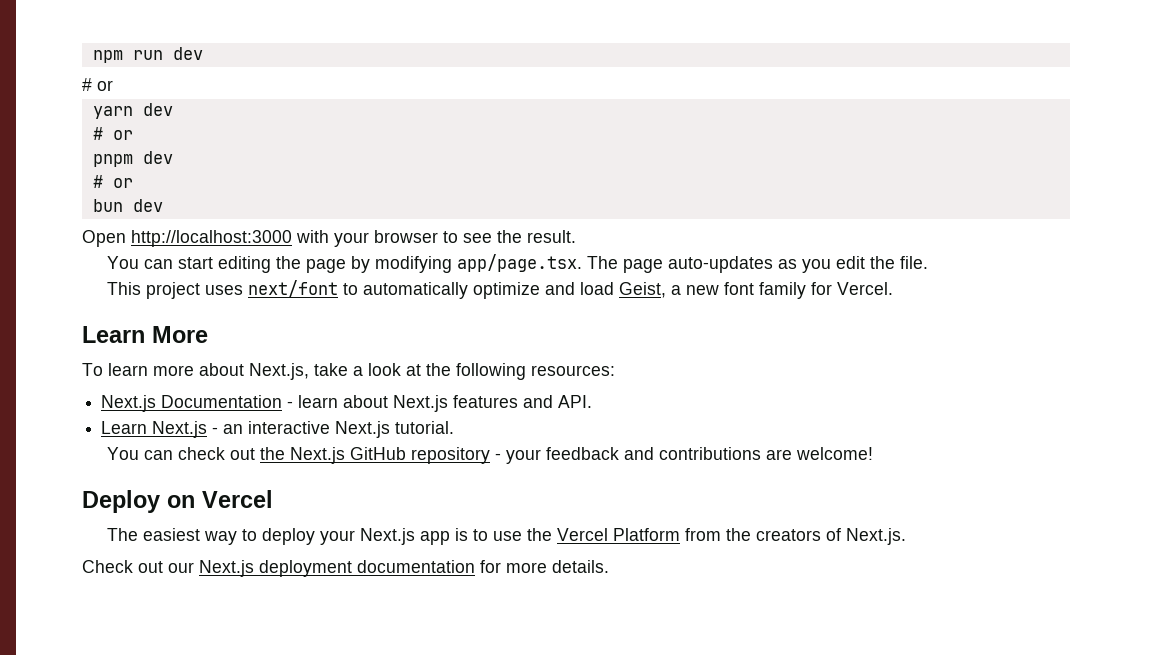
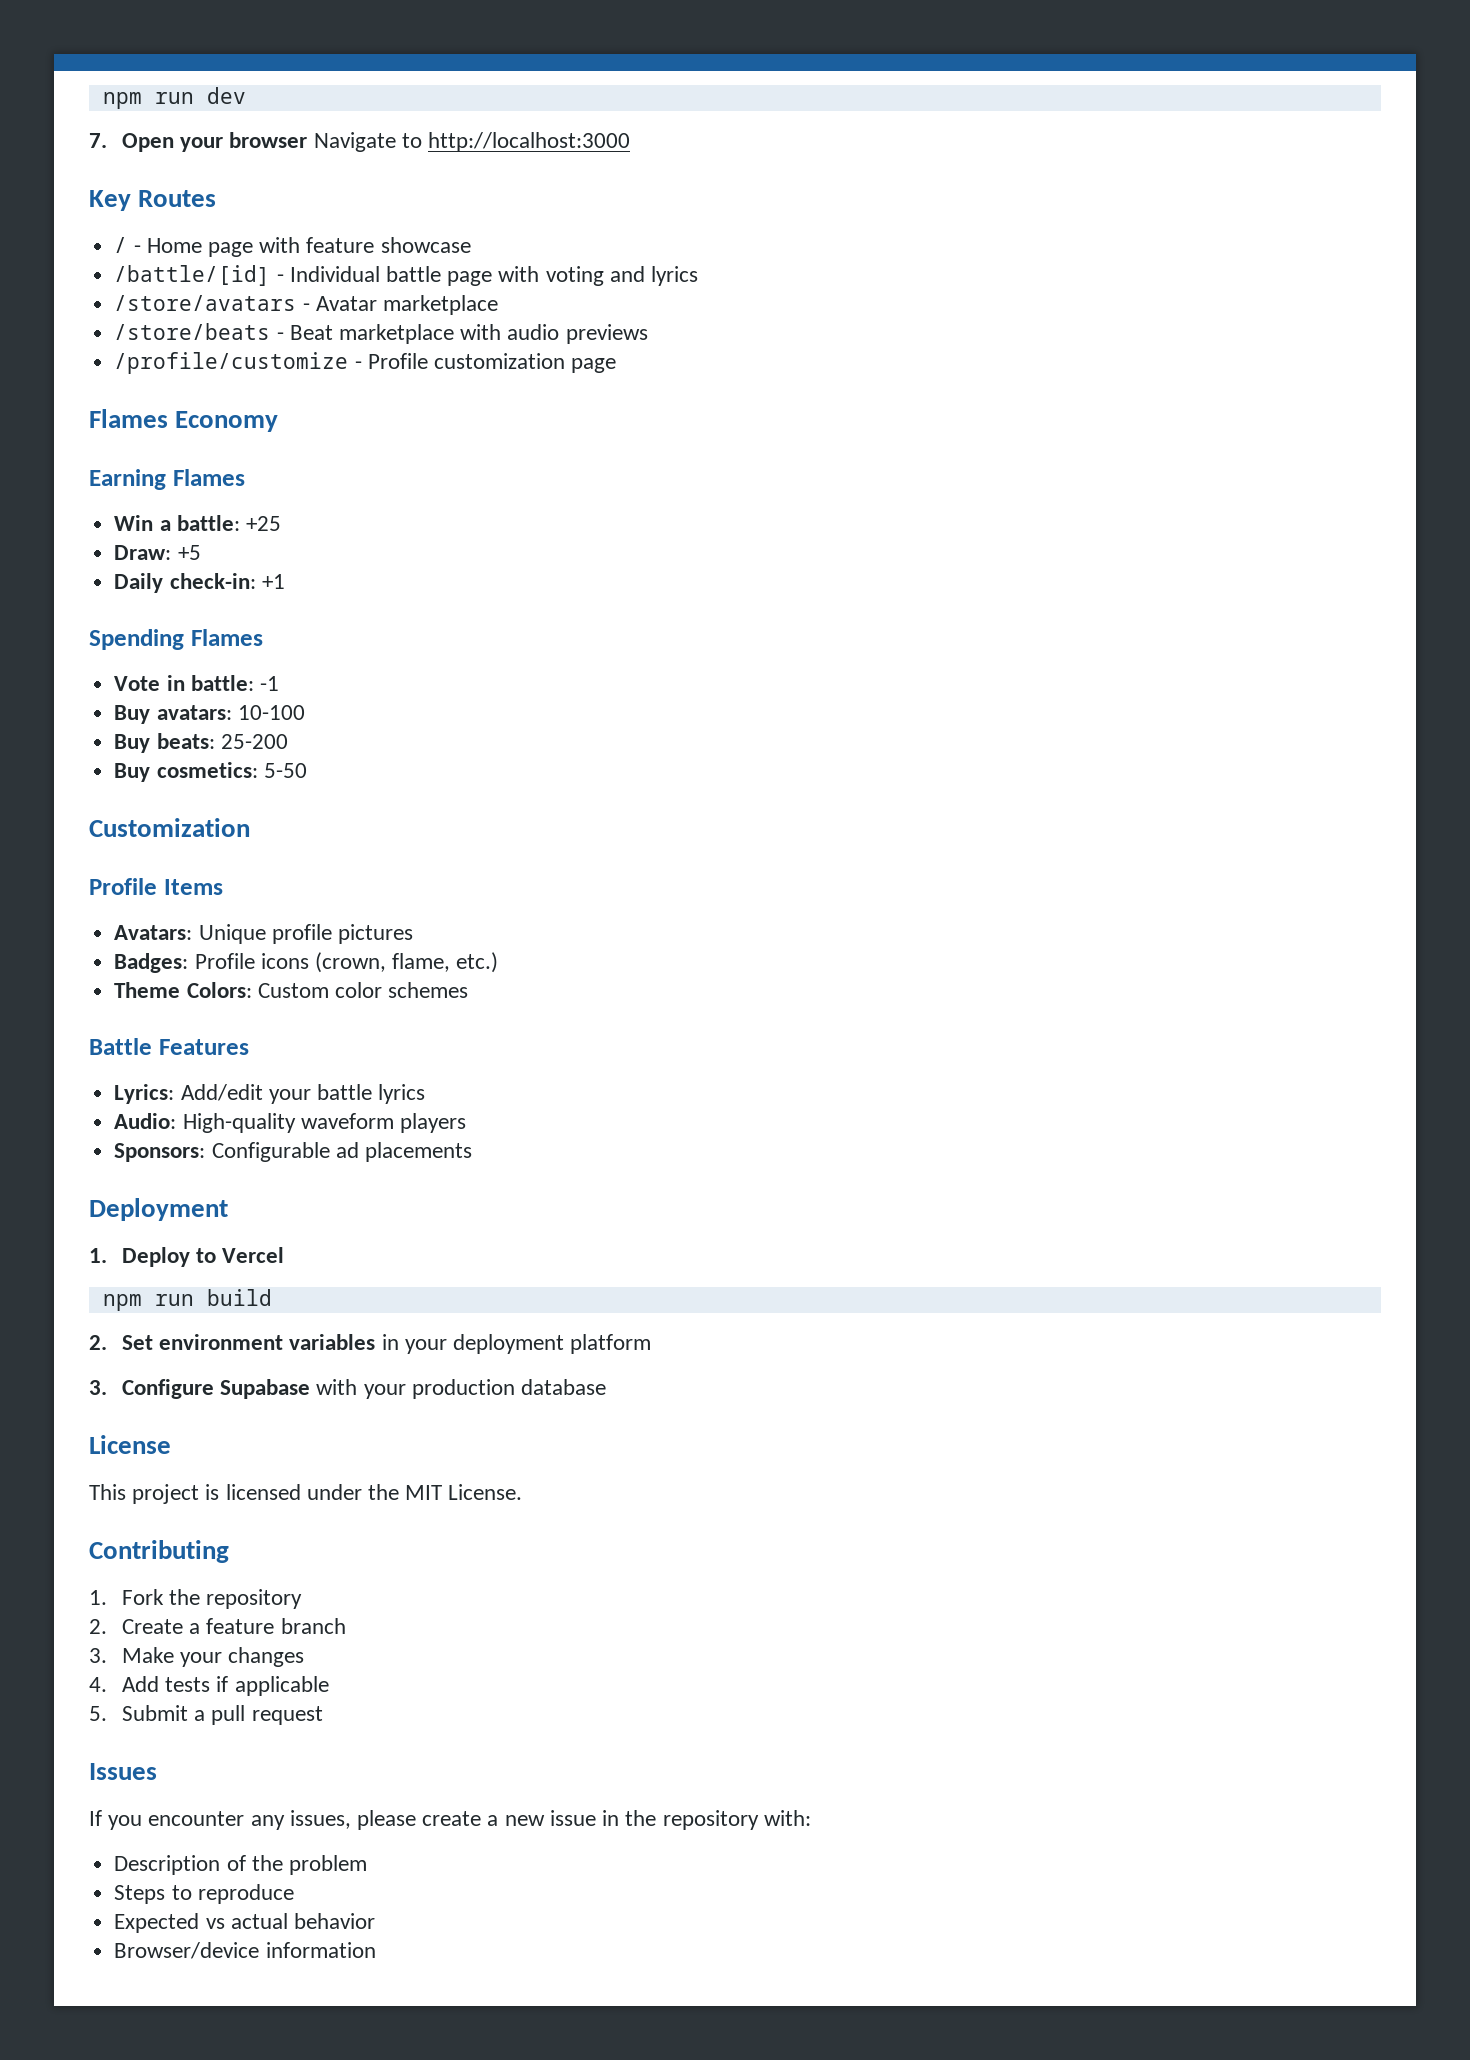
  npm run dev
- # or
- yarn dev
- # or
- pnpm dev
- # or
- bun dev
- Open http://localhost:3000 with your browser to see the result.
- You can start editing the page by modifying app/page.tsx. The page auto-updates as you edit the file.
- This project uses next/font to automatically optimize and load Geist, a new font family for Vercel.
- Learn More
- To learn more about Next.js, take a look at the following resources:
- Next.js Documentation - learn about Next.js features and API.
- Learn Next.js - an interactive Next.js tutorial.
- You can check out the Next.js GitHub repository - your feedback and contributions are welcome!
- Deploy on Vercel
- The easiest way to deploy your Next.js app is to use the Vercel Platform from the creators of Next.js.
- Check out our Next.js deployment documentation for more details.
+ 7. Open your browser Navigate to http://localhost:3000
+ Key Routes
+ / - Home page with feature showcase
+ /battle/[id] - Individual battle page with voting and lyrics
+ /store/avatars - Avatar marketplace
+ /store/beats - Beat marketplace with audio previews
+ /profile/customize - Profile customization page
+ Flames Economy
+ Earning Flames
+ Win a battle: +25
+ Draw: +5
+ Daily check-in: +1
+ Spending Flames
+ Vote in battle: -1
+ Buy avatars: 10-100
+ Buy beats: 25-200
+ Buy cosmetics: 5-50
+ Customization
+ Profile Items
+ Avatars: Unique profile pictures
+ Badges: Profile icons (crown, flame, etc.)
+ Theme Colors: Custom color schemes
+ Battle Features
+ Lyrics: Add/edit your battle lyrics
+ Audio: High-quality waveform players
+ Sponsors: Configurable ad placements
+ Deployment
+ 1. Deploy to Vercel
+ npm run build
+ 2. Set environment variables in your deployment platform
+ 3. Configure Supabase with your production database
+ License
+ This project is licensed under the MIT License.
+ Contributing
+ 1. Fork the repository
+ 2. Create a feature branch
+ 3. Make your changes
+ 4. Add tests if applicable
+ 5. Submit a pull request
+ Issues
+ If you encounter any issues, please create a new issue in the repository with:
+ Description of the problem
+ Steps to reproduce
+ Expected vs actual behavior
+ Browser/device information

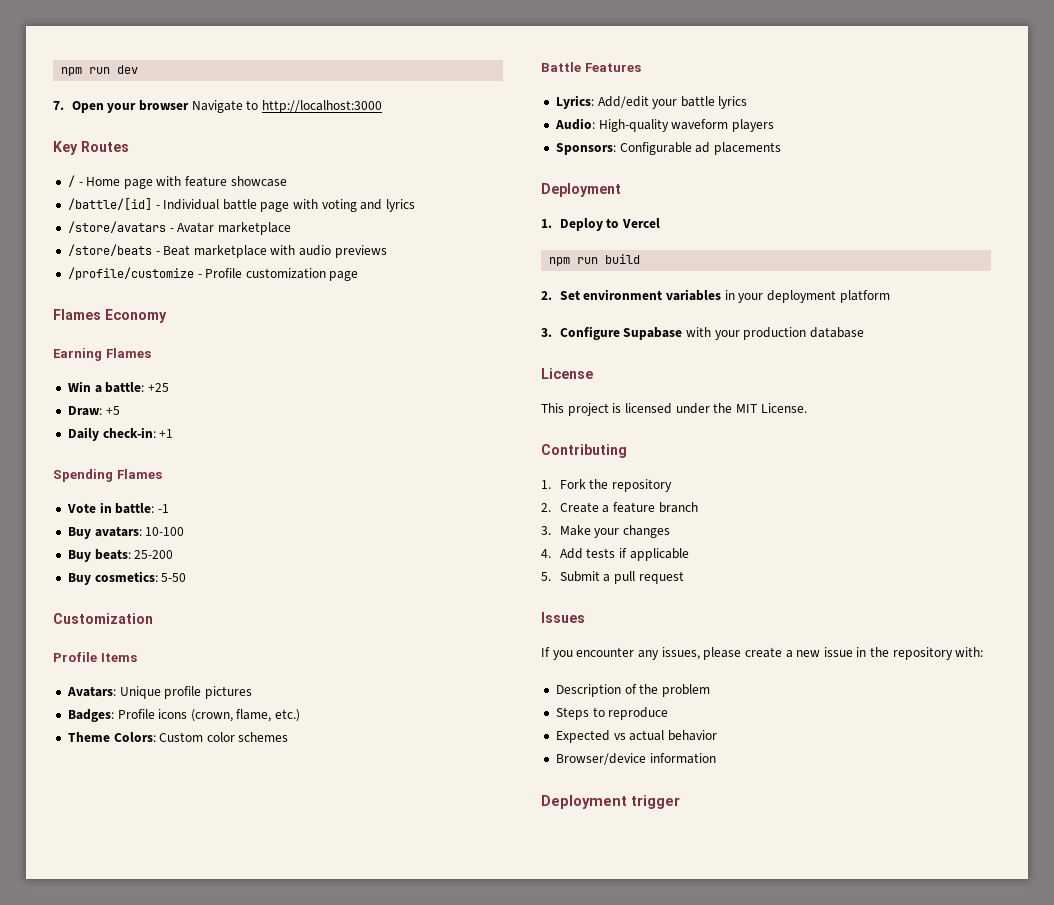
+ Deployment trigger

